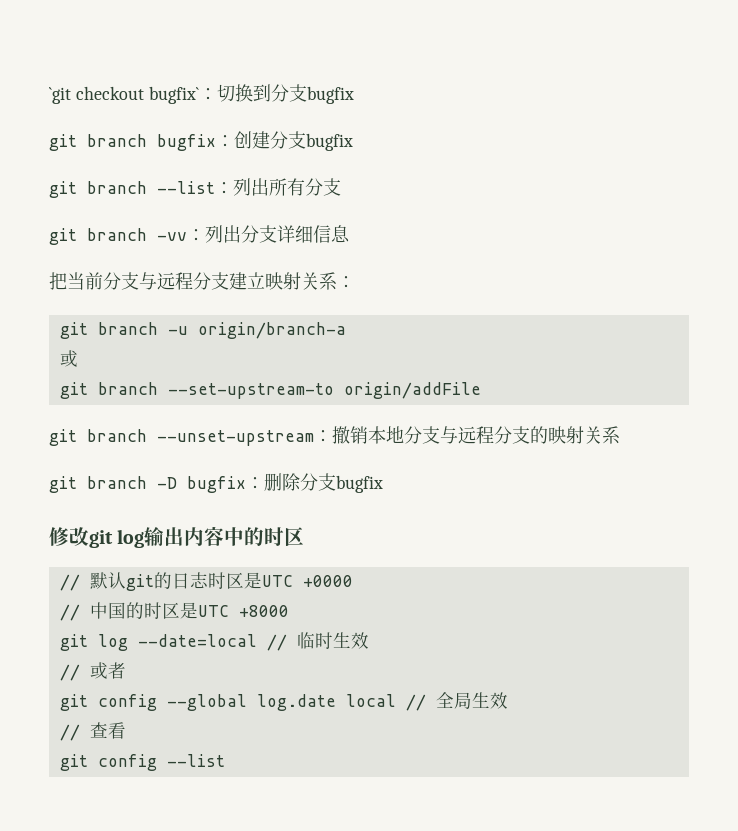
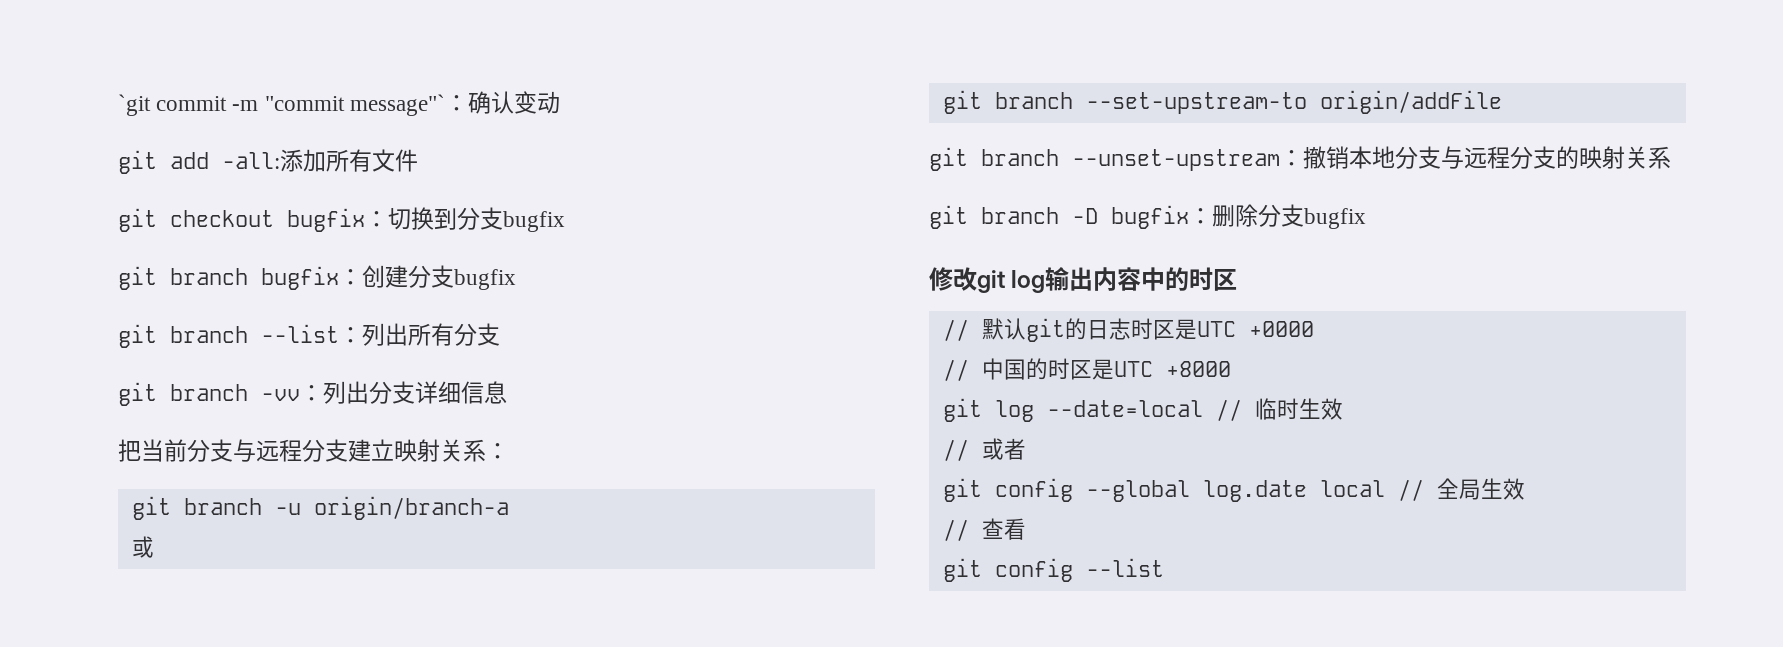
- `git checkout bugfix`：切换到分支bugfix
+ `git commit -m "commit message"`：确认变动
+ git add -all:添加所有文件
+ git checkout bugfix：切换到分支bugfix

